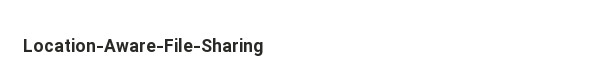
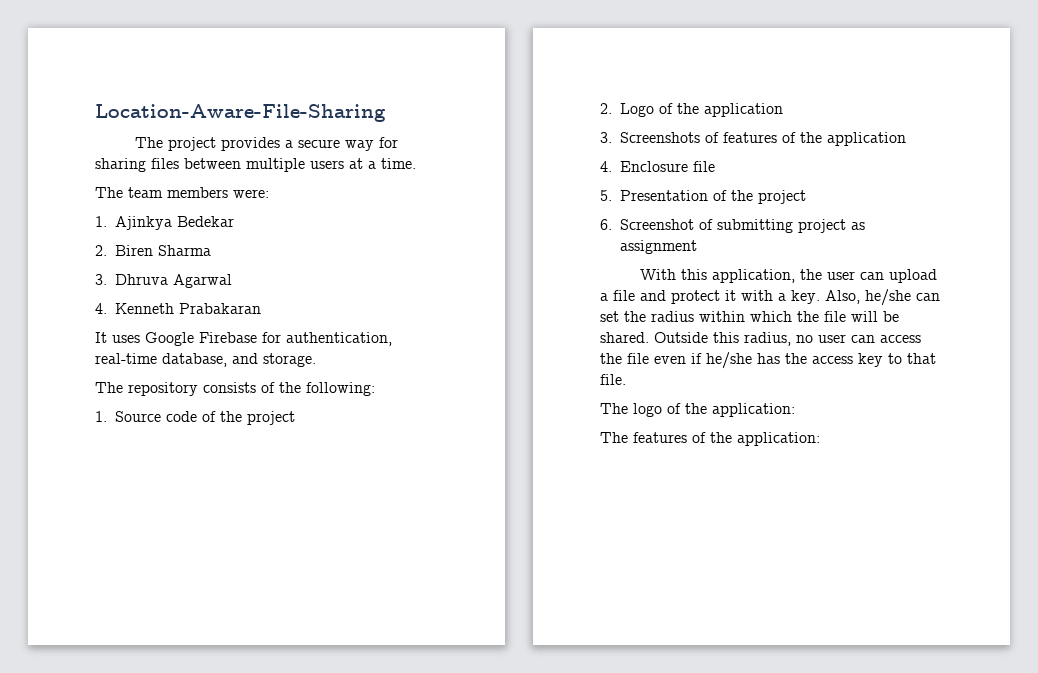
+ The project provides a secure way for sharing files between multiple users at a time.
+ The team members were:
+ 1. Ajinkya Bedekar
+ 2. Biren Sharma
+ 3. Dhruva Agarwal
+ 4. Kenneth Prabakaran
+ It uses Google Firebase for authentication, real-time database, and storage.
+ The repository consists of the following:
+ 1. Source code of the project
+ 2. Logo of the application
+ 3. Screenshots of features of the application
+ 4. Enclosure file
+ 5. Presentation of the project
+ 6. Screenshot of submitting project as assignment
+ With this application, the user can upload a file and protect it with a key. Also, he/she can set the radius within which the file will be shared. Outside this radius, no user can access the file even if he/she has the access key to that file.
+ The logo of the application:
+ The features of the application:

